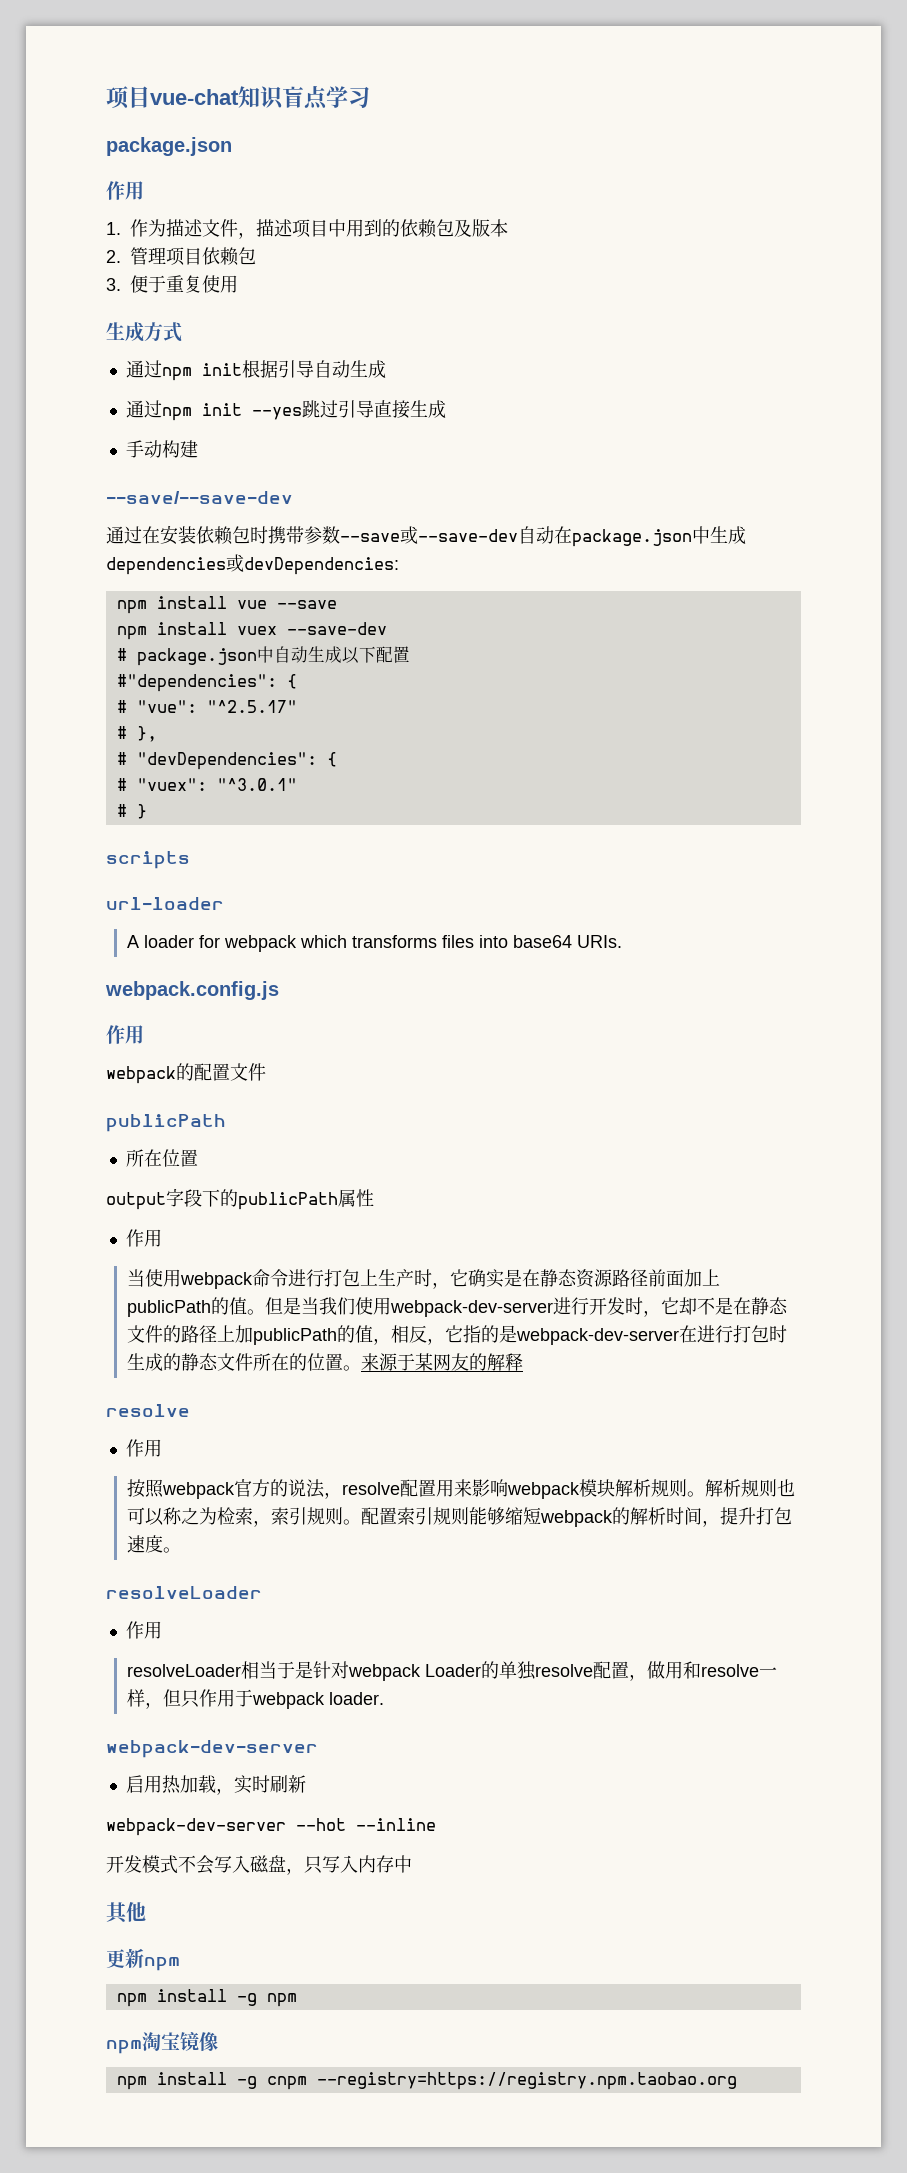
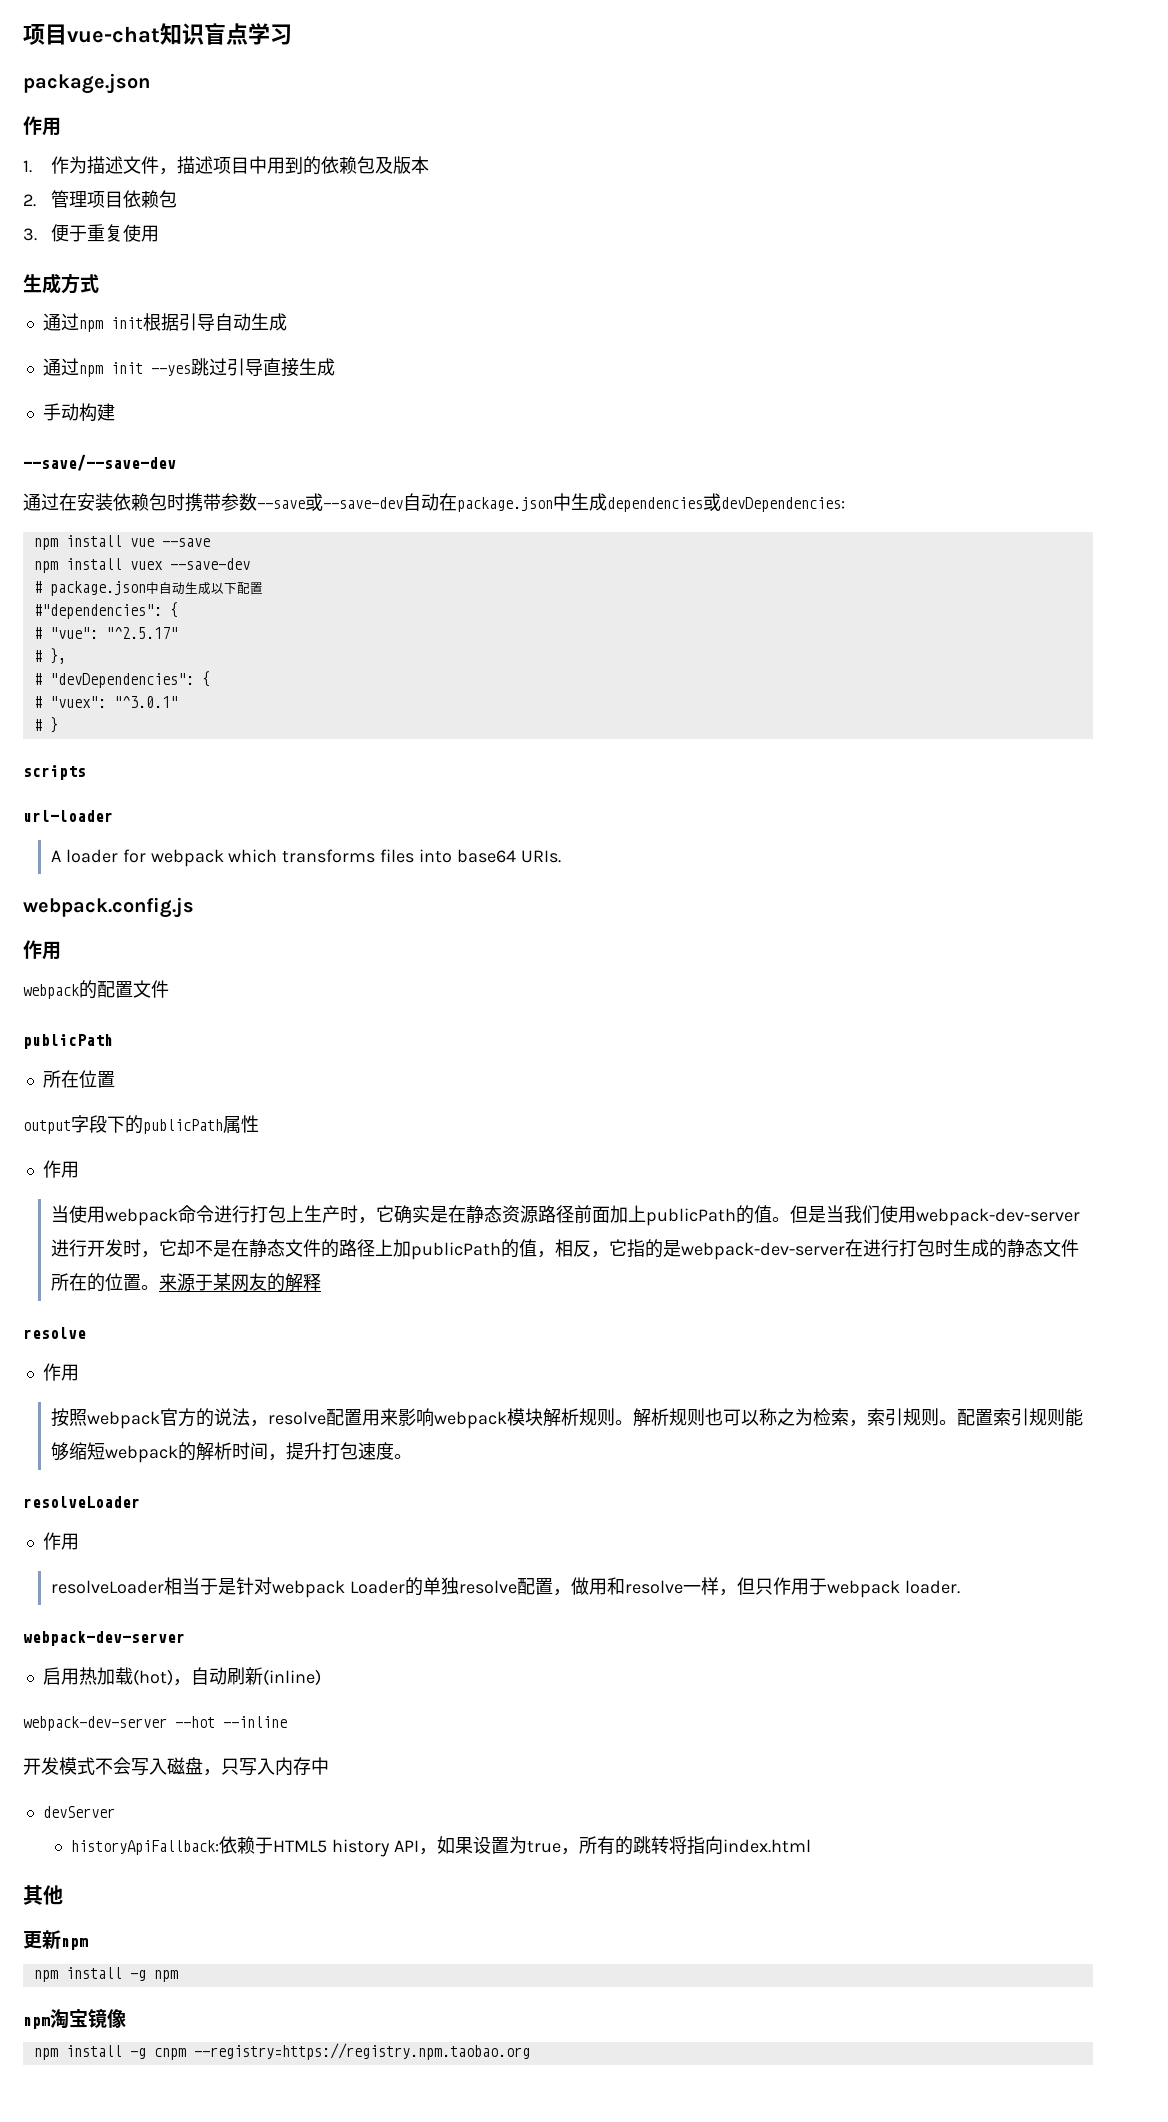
- 启用热加载，实时刷新
+ 启用热加载(hot)，自动刷新(inline)
+ devServer
+ historyApiFallback:依赖于HTML5 history API，如果设置为true，所有的跳转将指向index.html

